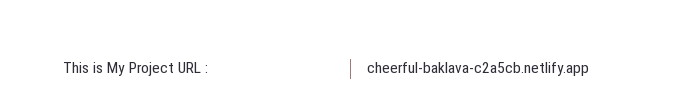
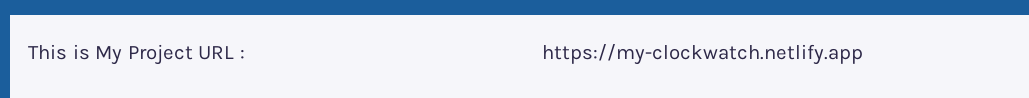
- This is My Project URL : cheerful-baklava-c2a5cb.netlify.app
+ This is My Project URL : https://my-clockwatch.netlify.app

